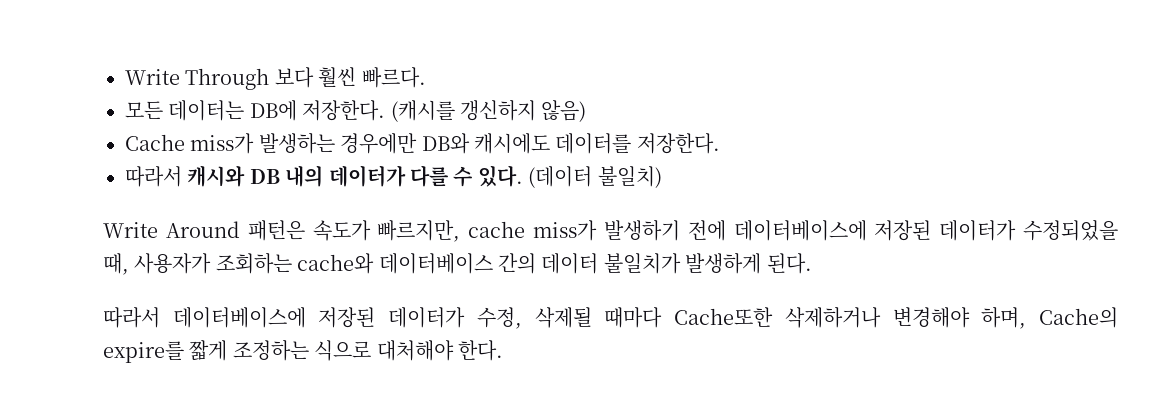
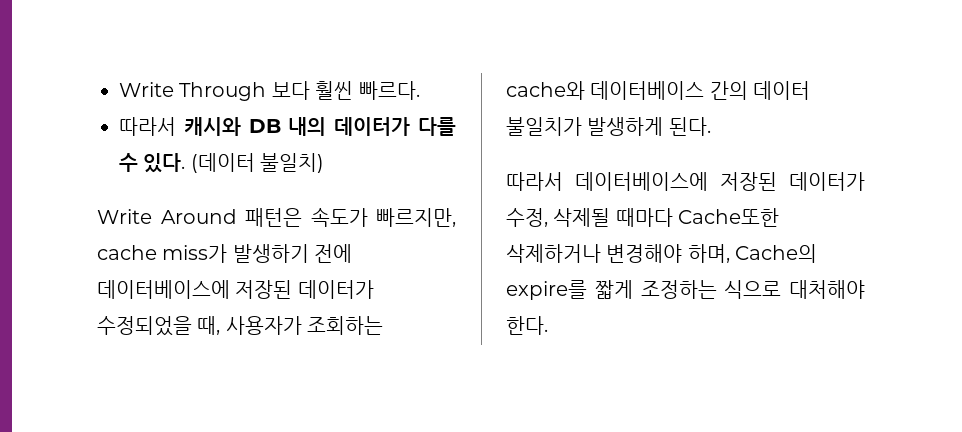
- 모든 데이터는 DB에 저장한다. (캐시를 갱신하지 않음)
- Cache miss가 발생하는 경우에만 DB와 캐시에도 데이터를 저장한다.

